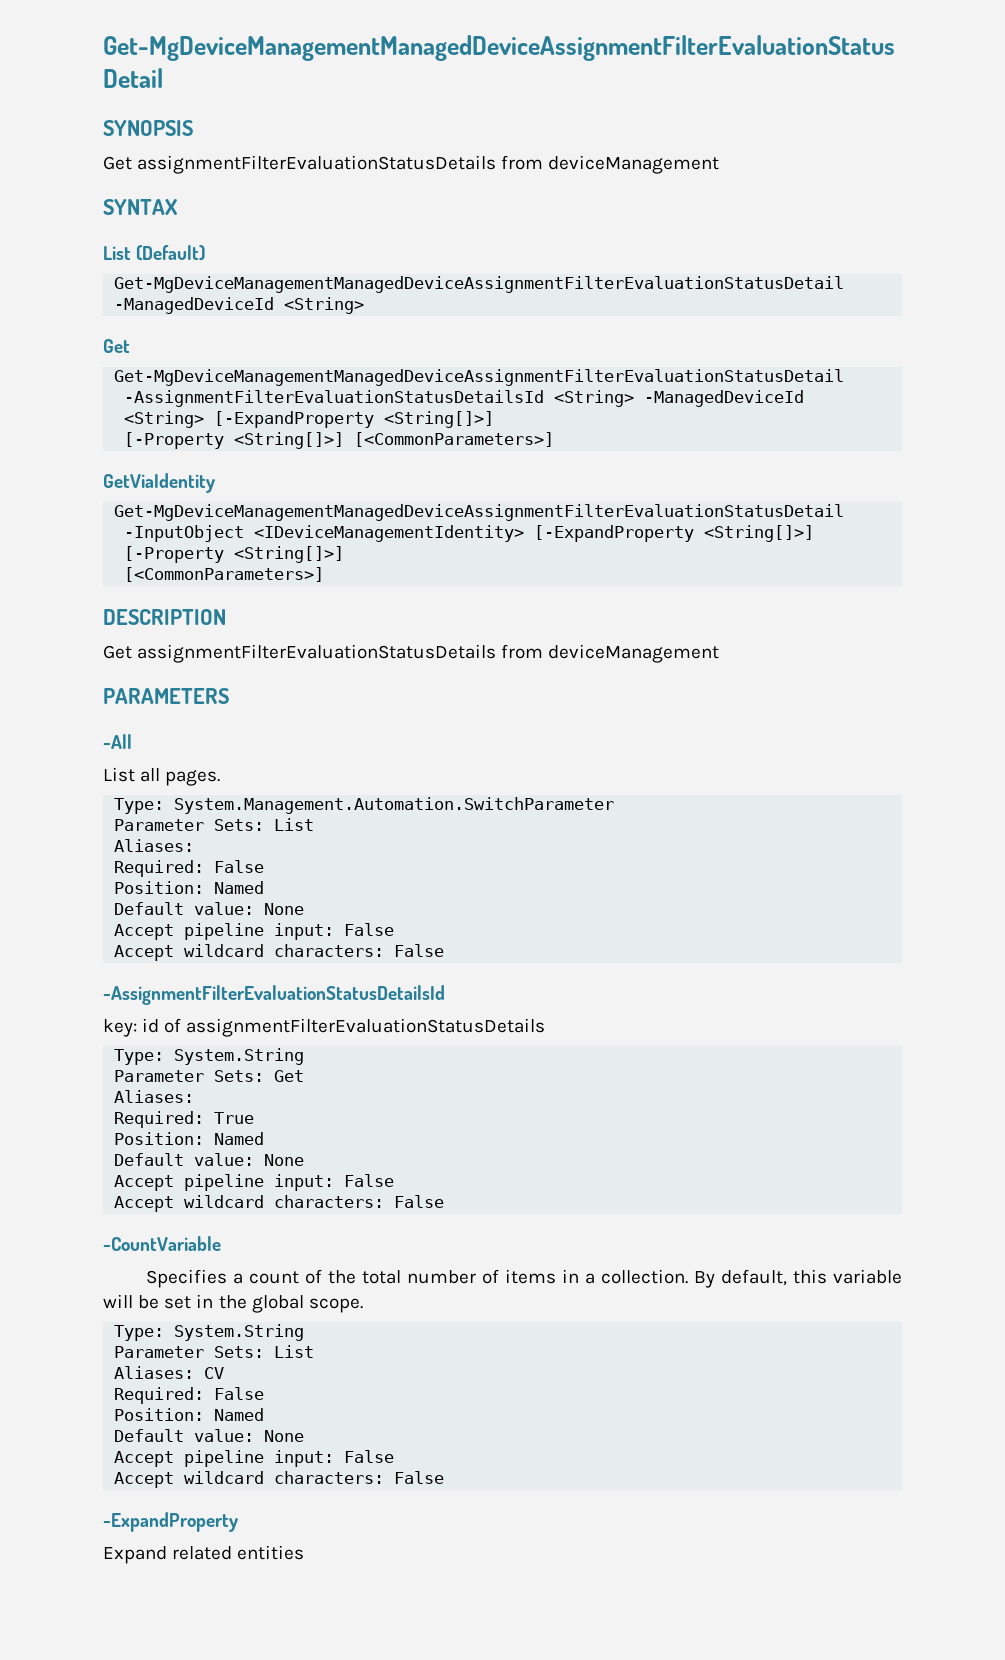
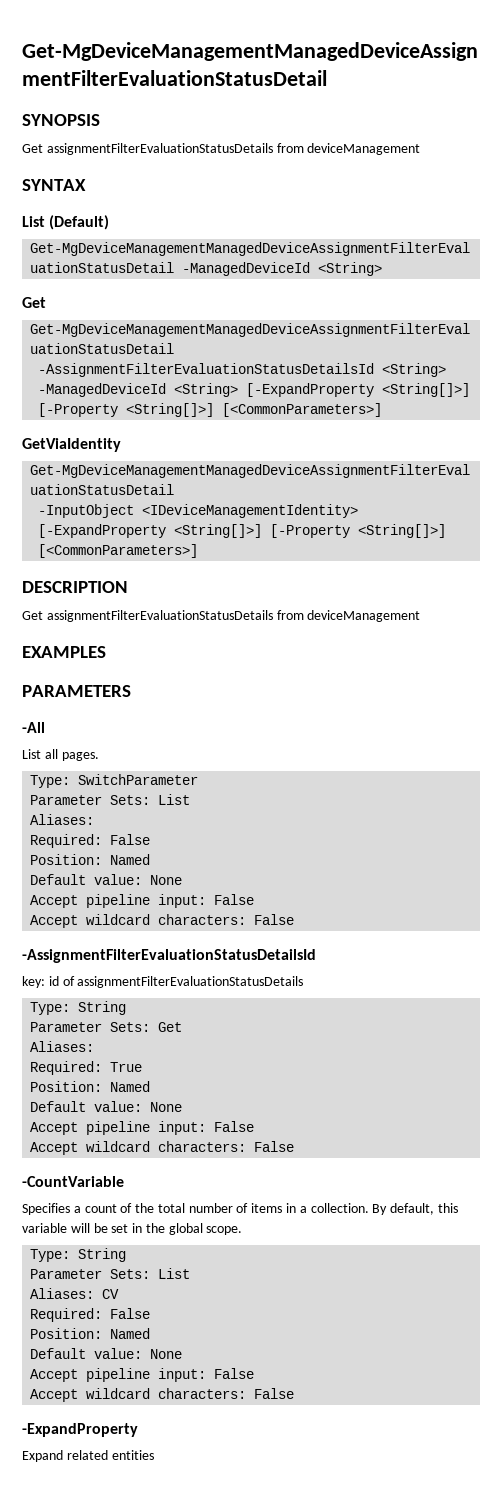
+ EXAMPLES
- Type: System.Management.Automation.SwitchParameter
+ Type: SwitchParameter
  key: id of assignmentFilterEvaluationStatusDetails
- Type: System.String
+ Type: String
  By default, this variable will be set in the global scope.
- Type: System.String
+ Type: String

